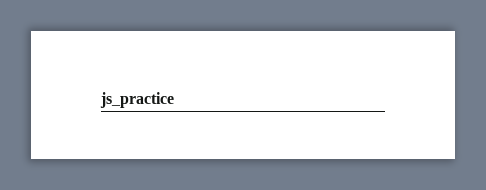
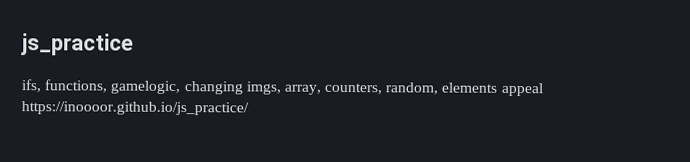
+ ifs, functions, gamelogic, changing imgs, array, counters, random, elements appeal https://inoooor.github.io/js_practice/

